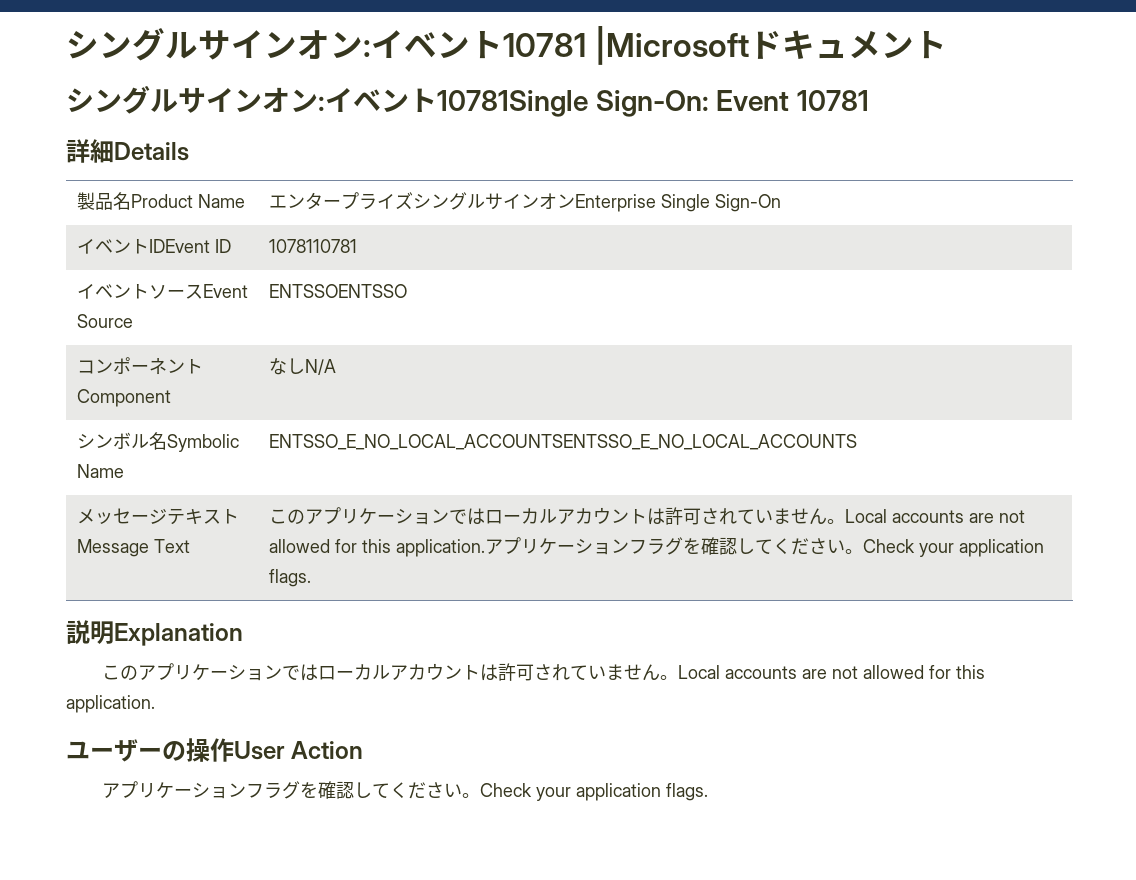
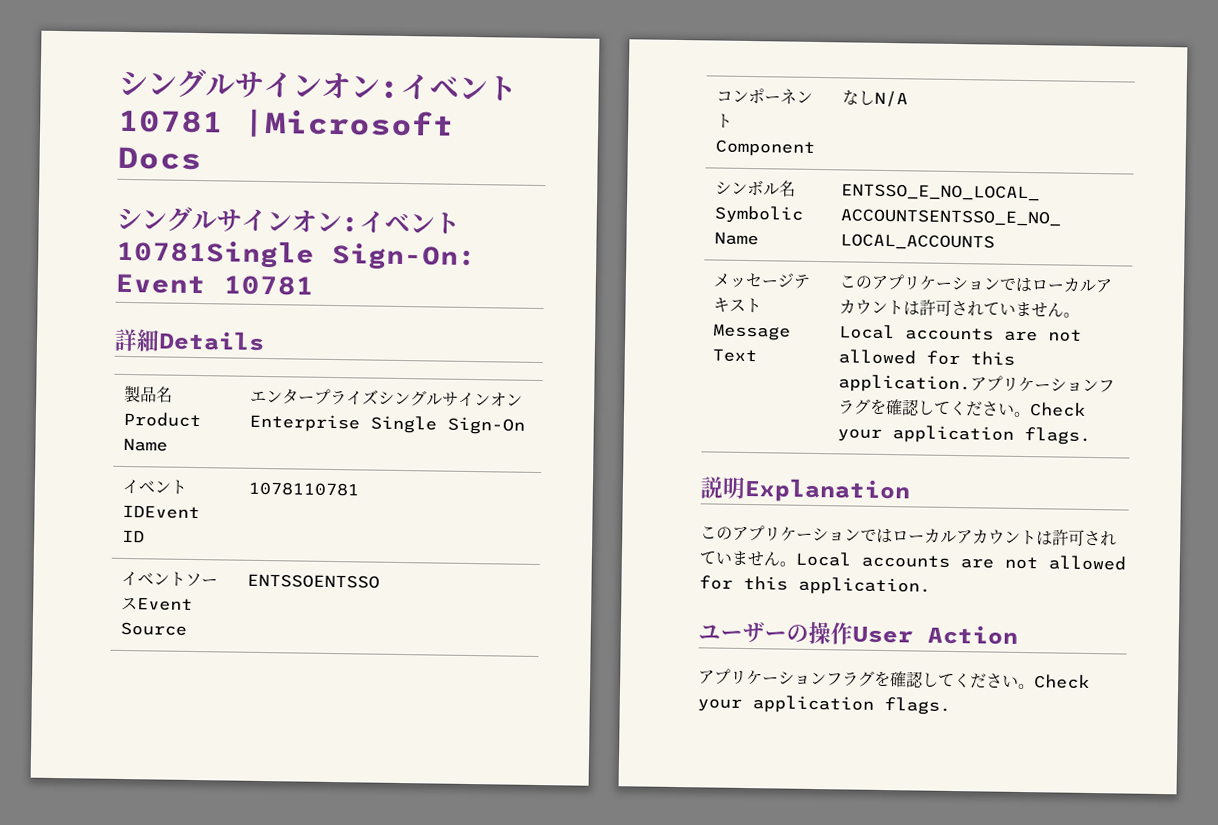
- シングルサインオン:イベント10781 |Microsoftドキュメント
+ シングルサインオン:イベント10781 |Microsoft Docs

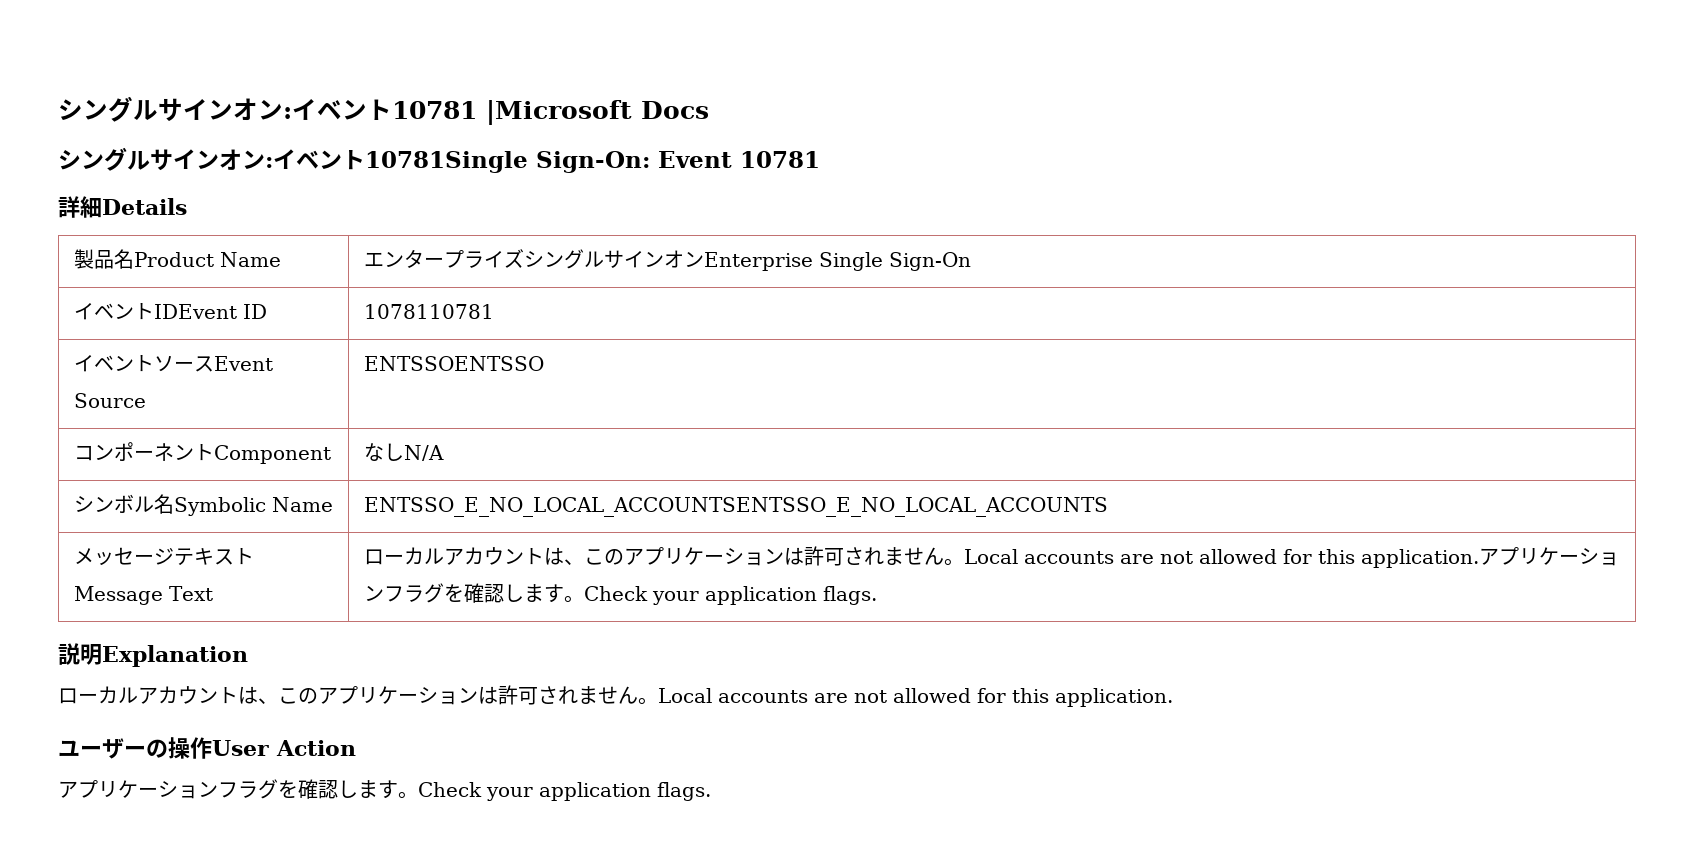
- メッセージテキストMessage Text | このアプリケーションではローカルアカウントは許可されていません。
+ メッセージテキストMessage Text | ローカルアカウントは、このアプリケーションは許可されません。
- Local accounts are not allowed for this application.アプリケーションフラグを確認してください。
+ Local accounts are not allowed for this application.アプリケーションフラグを確認します。
  説明Explanation
- このアプリケーションではローカルアカウントは許可されていません。
+ ローカルアカウントは、このアプリケーションは許可されません。
  ユーザーの操作User Action
- アプリケーションフラグを確認してください。
+ アプリケーションフラグを確認します。

